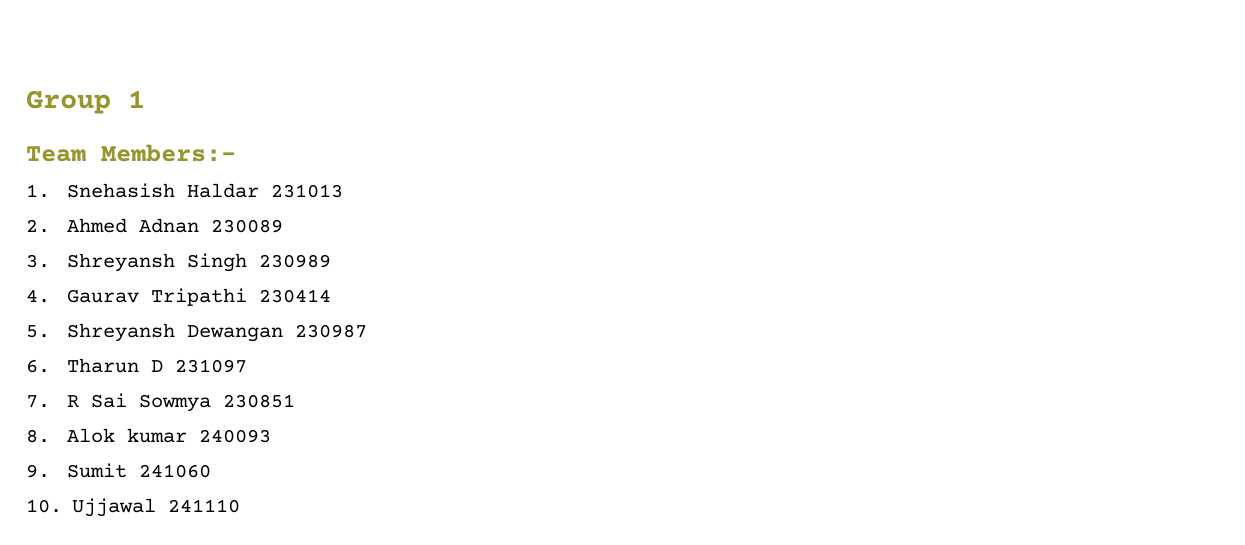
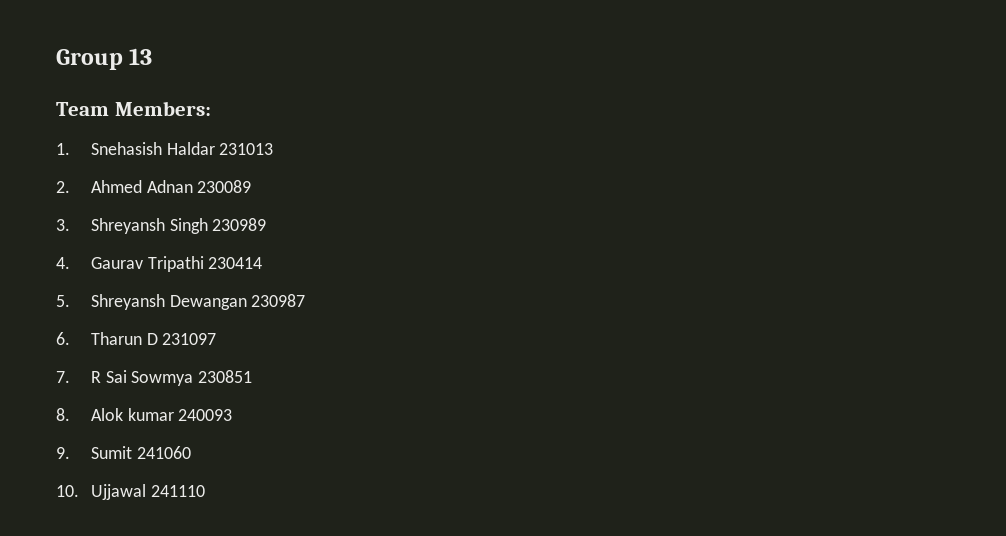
- Group 1
+ Group 13
- Team Members:-
+ Team Members:

